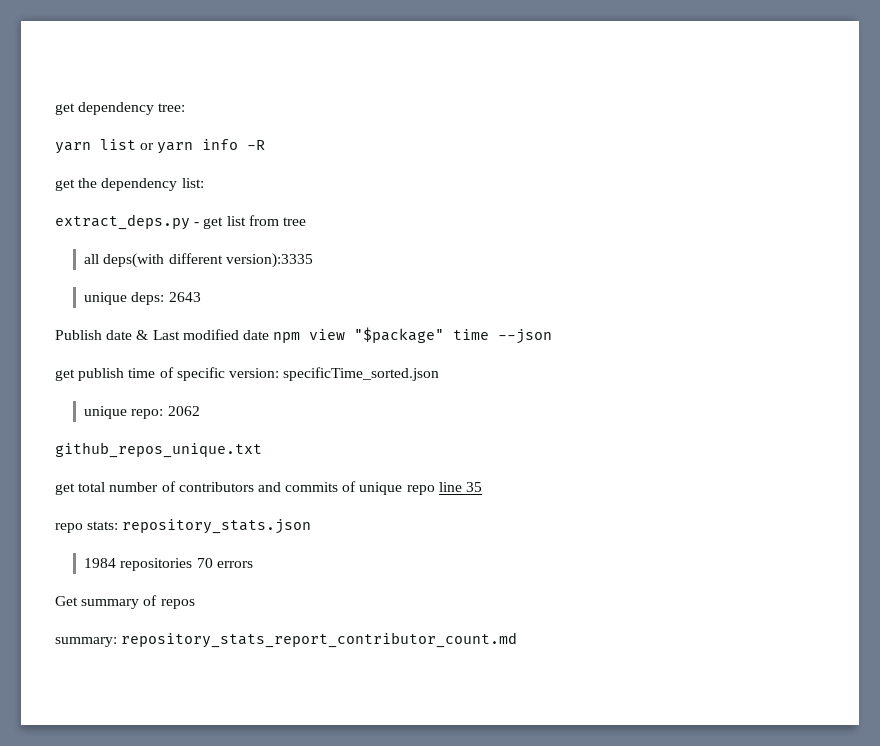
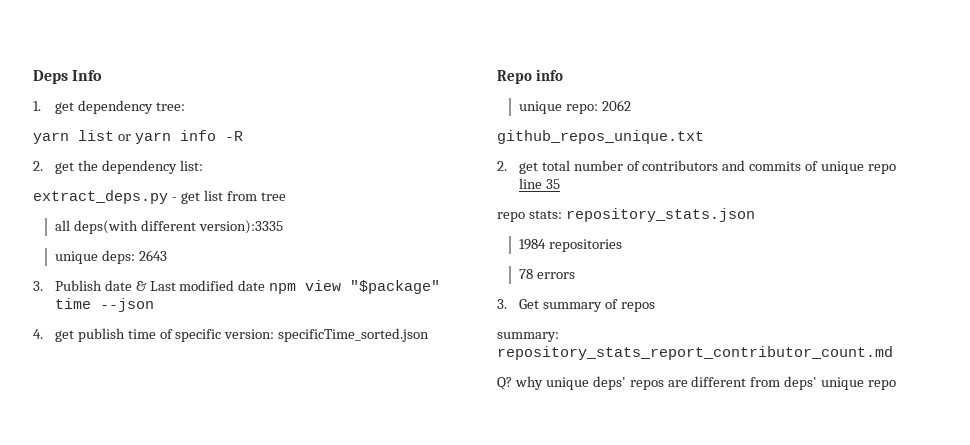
- get dependency tree:
+ Deps Info
+ 1. get dependency tree:
- get the dependency list:
+ 2. get the dependency list:
- Publish date & Last modified date npm view "$package" time --json
+ 3. Publish date & Last modified date npm view "$package" time --json
- get publish time of specific version: specificTime_sorted.json
+ 4. get publish time of specific version: specificTime_sorted.json
+ Repo info
- get total number of contributors and commits of unique repo line 35
+ 2. get total number of contributors and commits of unique repo line 35
- 1984 repositories 70 errors
+ 1984 repositories
+ 78 errors
- Get summary of repos
+ 3. Get summary of repos
+ Q? why unique deps' repos are different from deps' unique repo

